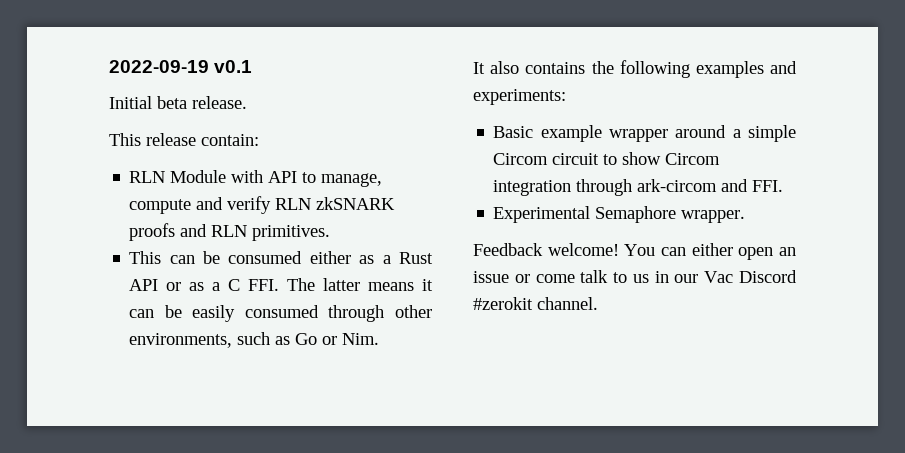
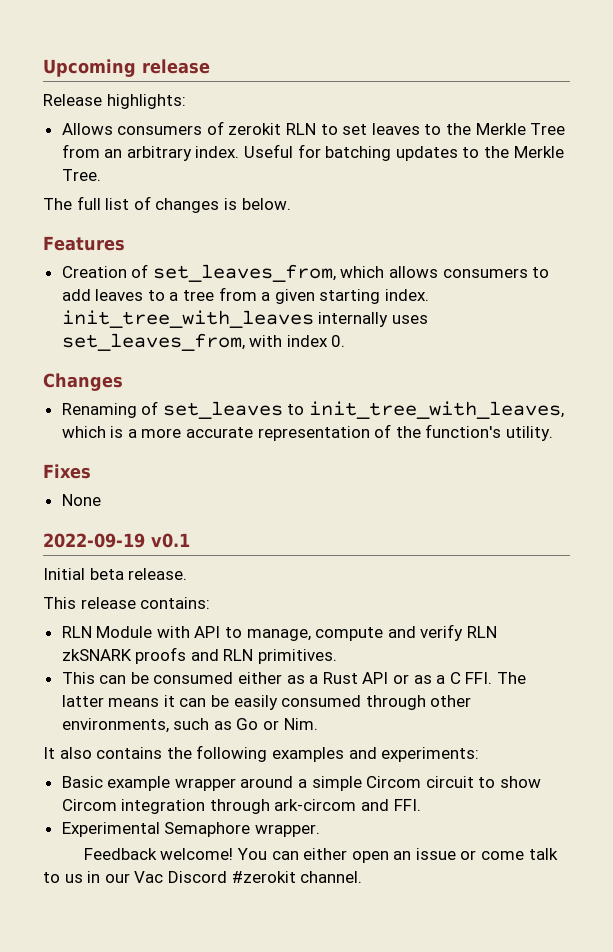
+ Upcoming release
+ Release highlights:
+ Allows consumers of zerokit RLN to set leaves to the Merkle Tree from an arbitrary index. Useful for batching updates to the Merkle Tree.
+ The full list of changes is below.
+ Features
+ Creation of set_leaves_from, which allows consumers to add leaves to a tree from a given starting index. init_tree_with_leaves internally uses set_leaves_from, with index 0.
+ Changes
+ Renaming of set_leaves to init_tree_with_leaves, which is a more accurate representation of the function's utility.
+ Fixes
+ None
- This release contain:
+ This release contains:

